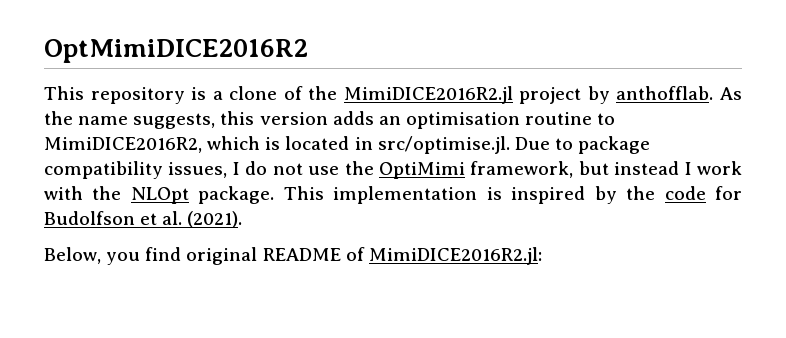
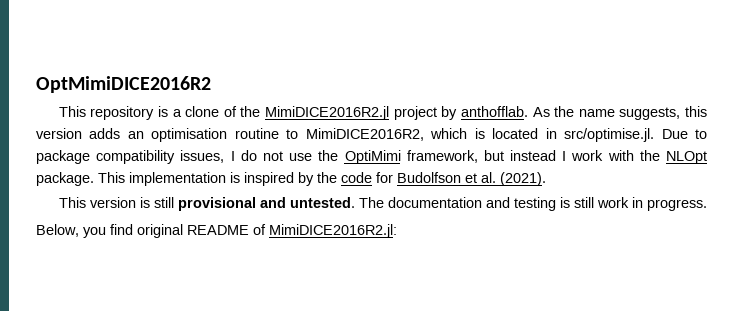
+ This version is still provisional and untested. The documentation and testing is still work in progress.

